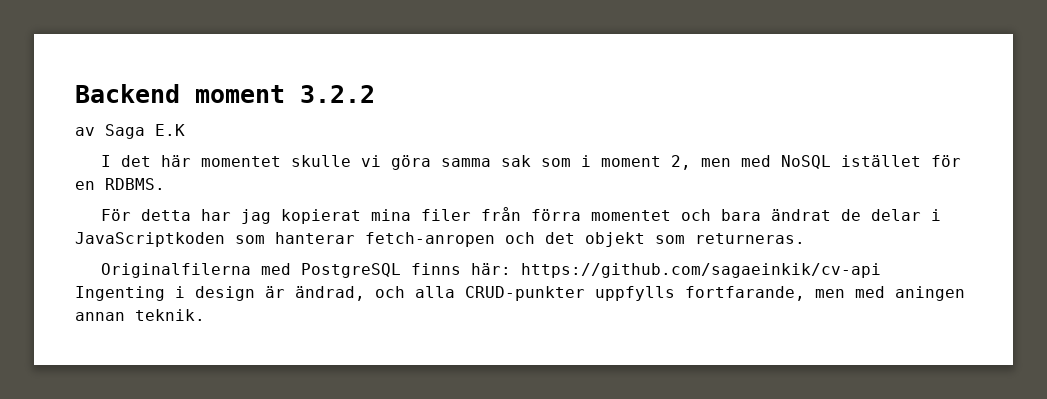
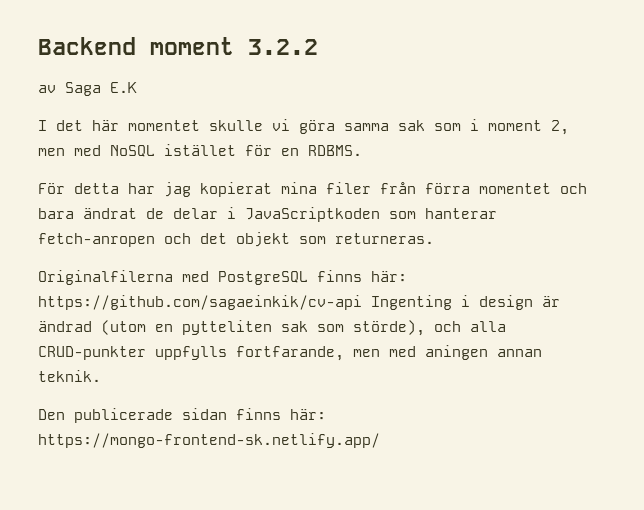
- Originalfilerna med PostgreSQL finns här: https://github.com/sagaeinkik/cv-api Ingenting i design är ändrad, och alla CRUD-punkter uppfylls fortfarande, men med aningen annan teknik.
+ Originalfilerna med PostgreSQL finns här: https://github.com/sagaeinkik/cv-api Ingenting i design är ändrad (utom en pytteliten sak som störde), och alla CRUD-punkter uppfylls fortfarande, men med aningen annan teknik.
+ Den publicerade sidan finns här: https://mongo-frontend-sk.netlify.app/

